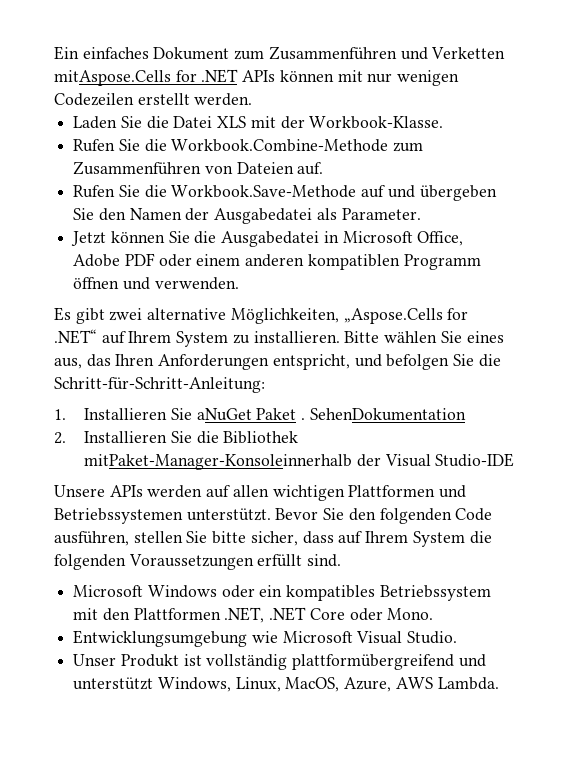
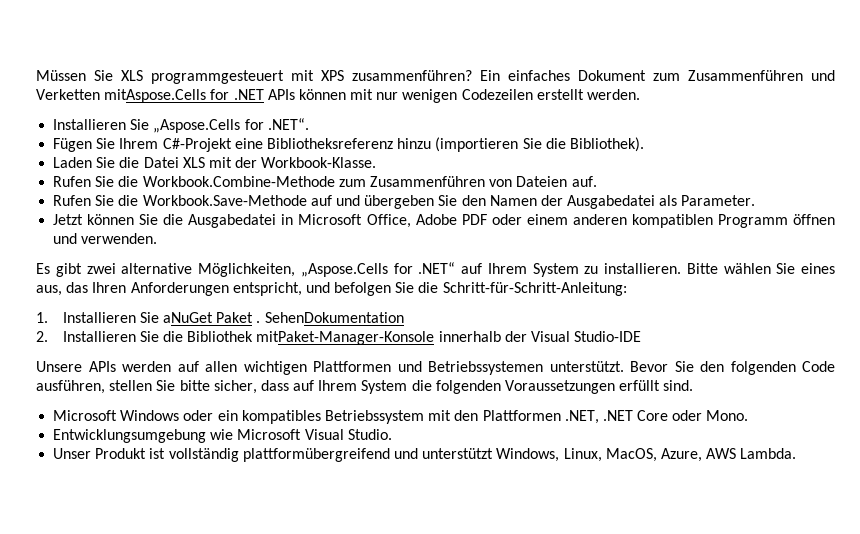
+ Müssen Sie XLS programmgesteuert mit XPS zusammenführen?
+ Installieren Sie „Aspose.Cells for .NET“.
+ Fügen Sie Ihrem C#-Projekt eine Bibliotheksreferenz hinzu (importieren Sie die Bibliothek).
- 2. Installieren Sie die Bibliothek mitPaket-Manager-Konsoleinnerhalb der Visual Studio-IDE
+ 2. Installieren Sie die Bibliothek mitPaket-Manager-Konsole innerhalb der Visual Studio-IDE

